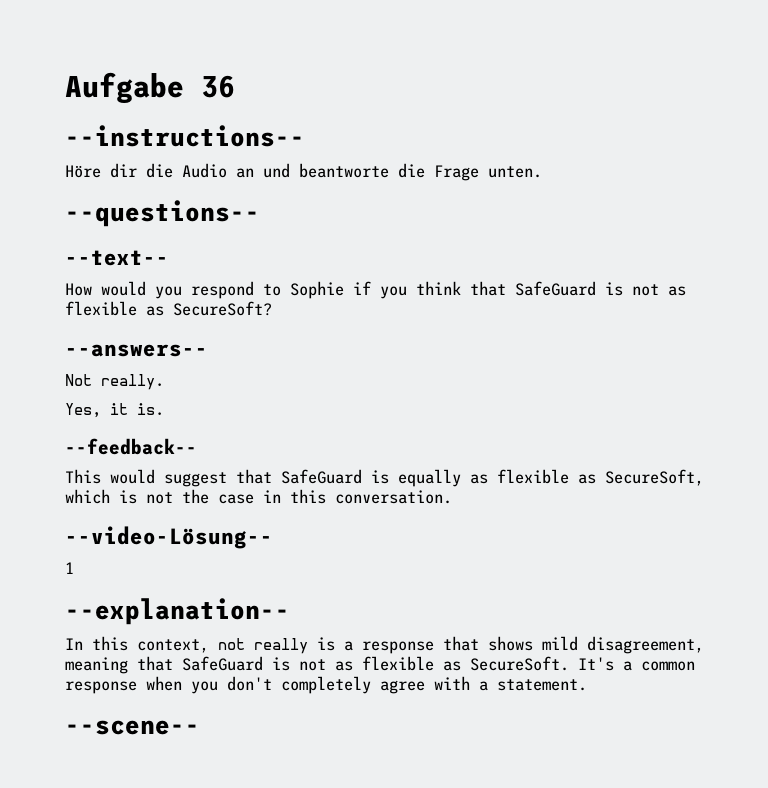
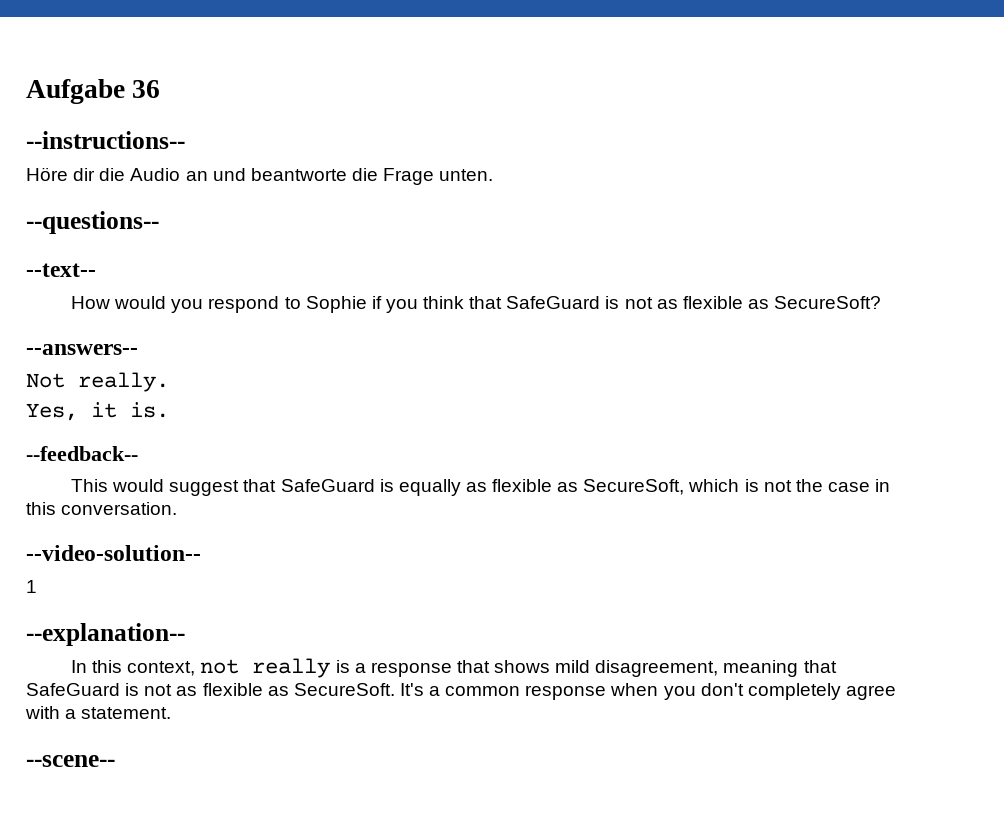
- --video-Lösung--
+ --video-solution--

